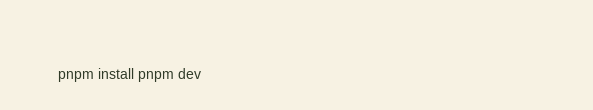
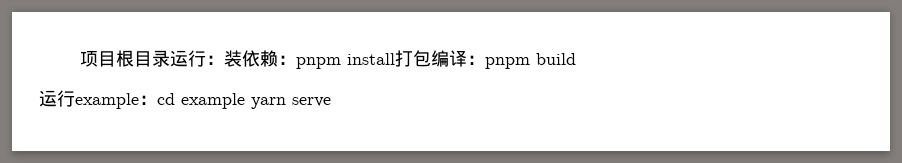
- pnpm install pnpm dev
+ 项目根目录运行：装依赖：pnpm install打包编译：pnpm build
+ 运行example：cd example yarn serve

